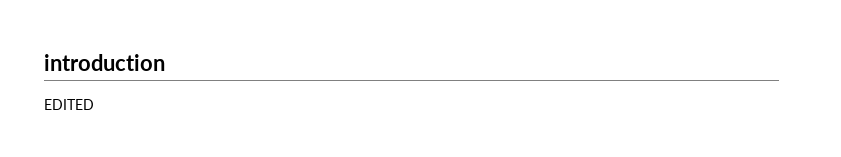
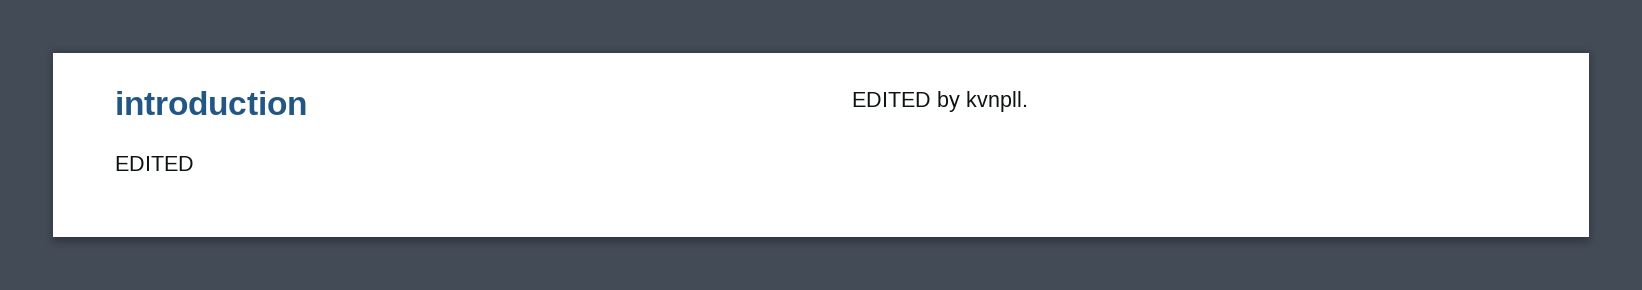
+ EDITED by kvnpll.

